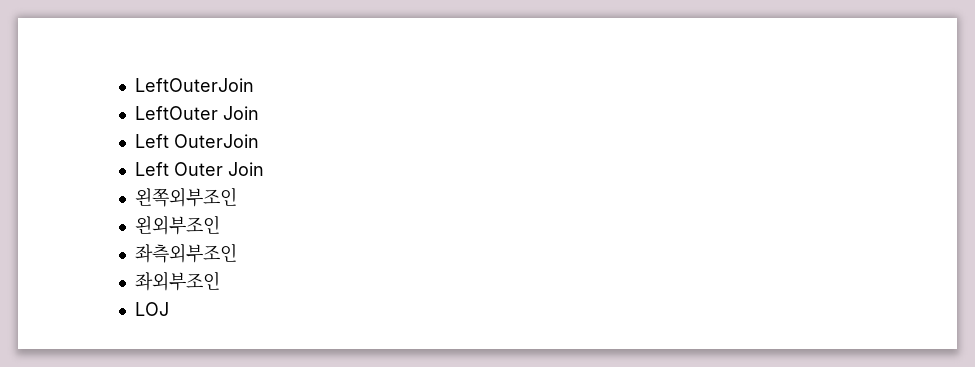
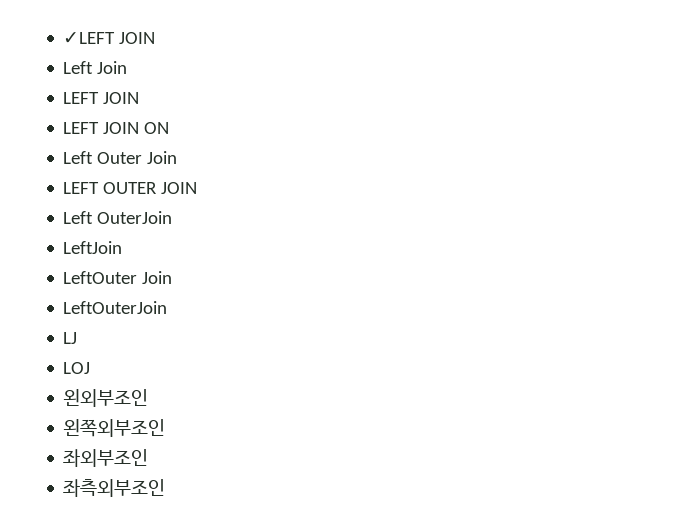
+ ✓LEFT JOIN
+ Left Join
+ LEFT JOIN
+ LEFT JOIN ON
+ Left Outer Join
+ LEFT OUTER JOIN
+ Left OuterJoin
+ LeftJoin
+ LeftOuter Join
  LeftOuterJoin
- LeftOuter Join
- Left OuterJoin
- Left Outer Join
- 왼쪽외부조인
+ LJ
+ LOJ
- 좌측외부조인
+ 왼쪽외부조인
- LOJ
+ 좌측외부조인

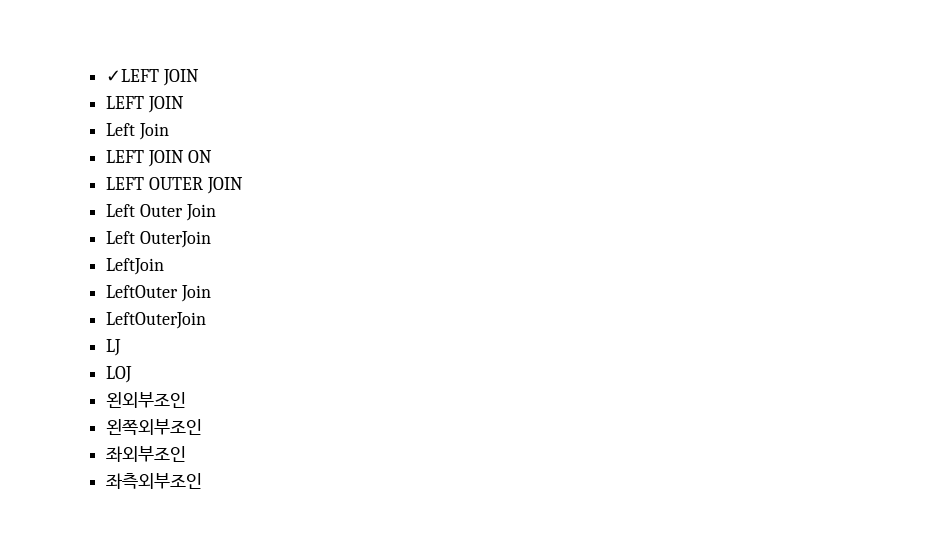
  ✓LEFT JOIN
+ LEFT JOIN
  Left Join
- LEFT JOIN
  LEFT JOIN ON
+ LEFT OUTER JOIN
- LEFT OUTER JOIN

